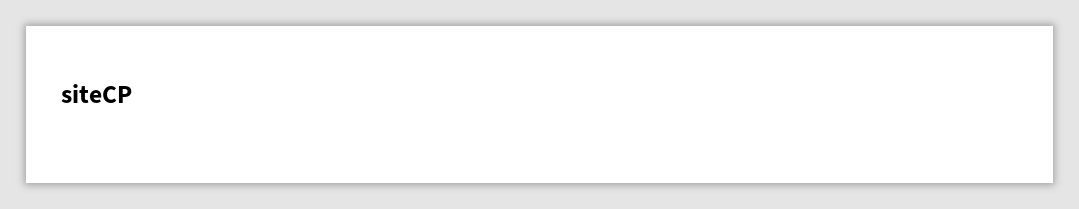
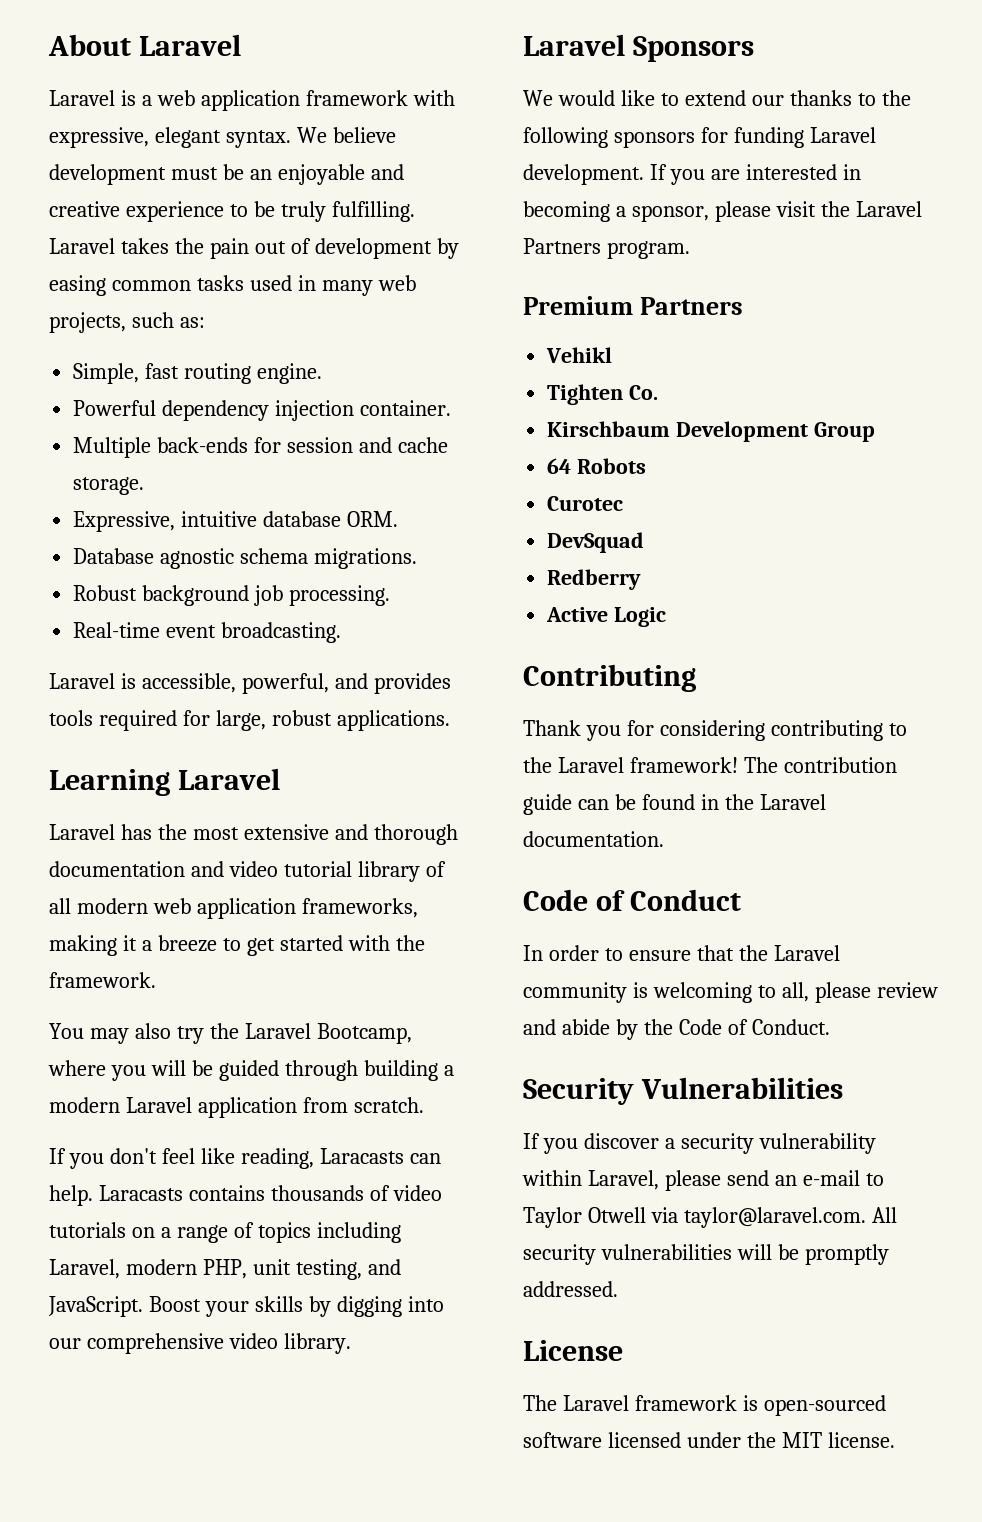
- siteCP
+ About Laravel
+ Laravel is a web application framework with expressive, elegant syntax. We believe development must be an enjoyable and creative experience to be truly fulfilling. Laravel takes the pain out of development by easing common tasks used in many web projects, such as:
+ Simple, fast routing engine.
+ Powerful dependency injection container.
+ Multiple back-ends for session and cache storage.
+ Expressive, intuitive database ORM.
+ Database agnostic schema migrations.
+ Robust background job processing.
+ Real-time event broadcasting.
+ Laravel is accessible, powerful, and provides tools required for large, robust applications.
+ Learning Laravel
+ Laravel has the most extensive and thorough documentation and video tutorial library of all modern web application frameworks, making it a breeze to get started with the framework.
+ You may also try the Laravel Bootcamp, where you will be guided through building a modern Laravel application from scratch.
+ If you don't feel like reading, Laracasts can help. Laracasts contains thousands of video tutorials on a range of topics including Laravel, modern PHP, unit testing, and JavaScript. Boost your skills by digging into our comprehensive video library.
+ Laravel Sponsors
+ We would like to extend our thanks to the following sponsors for funding Laravel development. If you are interested in becoming a sponsor, please visit the Laravel Partners program.
+ Premium Partners
+ Vehikl
+ Tighten Co.
+ Kirschbaum Development Group
+ 64 Robots
+ Curotec
+ DevSquad
+ Redberry
+ Active Logic
+ Contributing
+ Thank you for considering contributing to the Laravel framework! The contribution guide can be found in the Laravel documentation.
+ Code of Conduct
+ In order to ensure that the Laravel community is welcoming to all, please review and abide by the Code of Conduct.
+ Security Vulnerabilities
+ If you discover a security vulnerability within Laravel, please send an e-mail to Taylor Otwell via taylor@laravel.com. All security vulnerabilities will be promptly addressed.
+ License
+ The Laravel framework is open-sourced software licensed under the MIT license.

